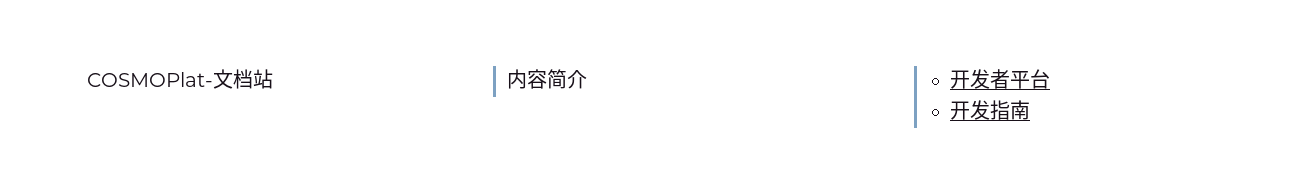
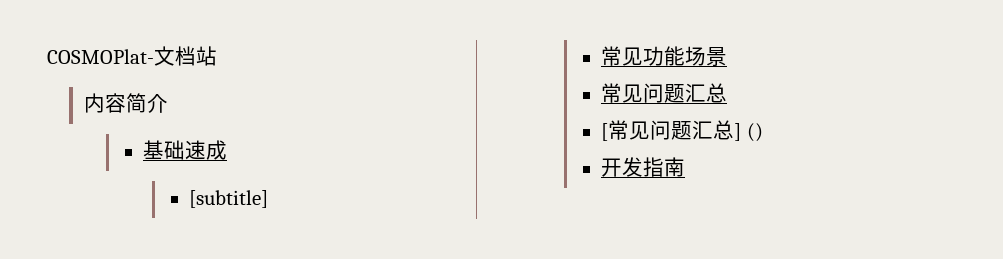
- 开发者平台
+ 基础速成
+ [subtitle]
+ 常见功能场景
+ 常见问题汇总
+ [常见问题汇总] ()

